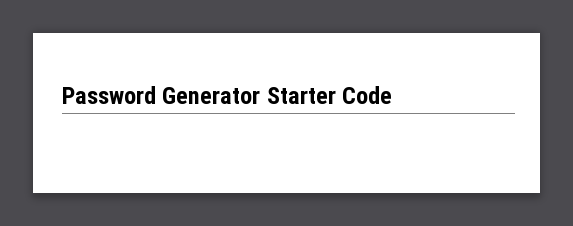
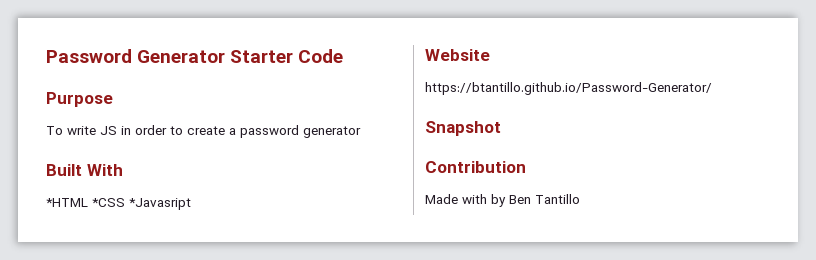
+ Purpose
+ To write JS in order to create a password generator
+ Built With
+ *HTML *CSS *Javasript
+ Website
+ https://btantillo.github.io/Password-Generator/
+ Snapshot
+ Contribution
+ Made with by Ben Tantillo

